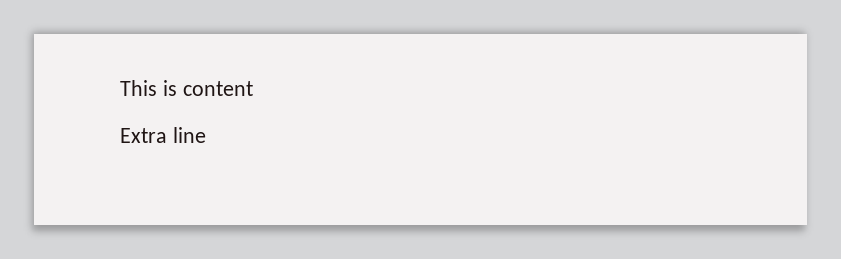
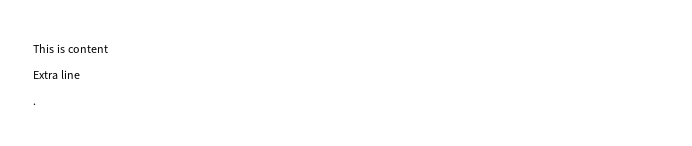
+ .

